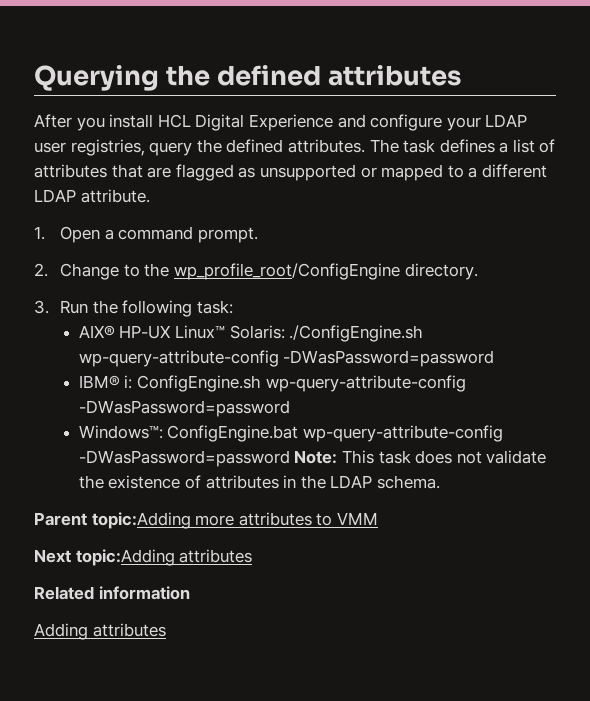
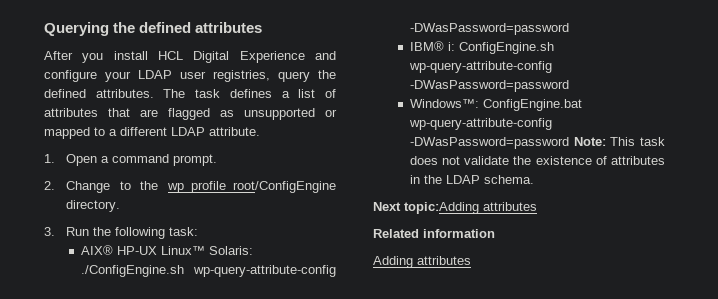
- Parent topic:Adding more attributes to VMM

